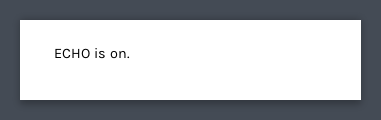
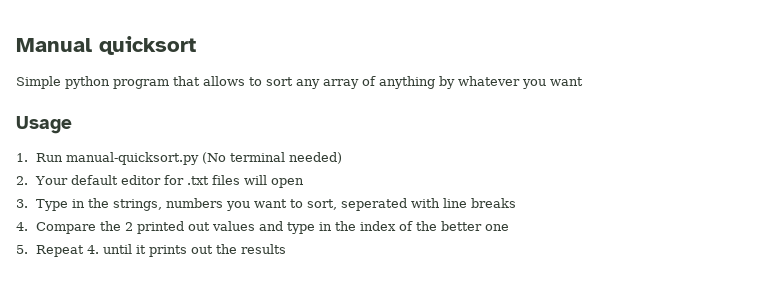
- ECHO is on.
+ Manual quicksort
+ Simple python program that allows to sort any array of anything by whatever you want
+ Usage
+ 1. Run manual-quicksort.py (No terminal needed)
+ 2. Your default editor for .txt files will open
+ 3. Type in the strings, numbers you want to sort, seperated with line breaks
+ 4. Compare the 2 printed out values and type in the index of the better one
+ 5. Repeat 4. until it prints out the results

